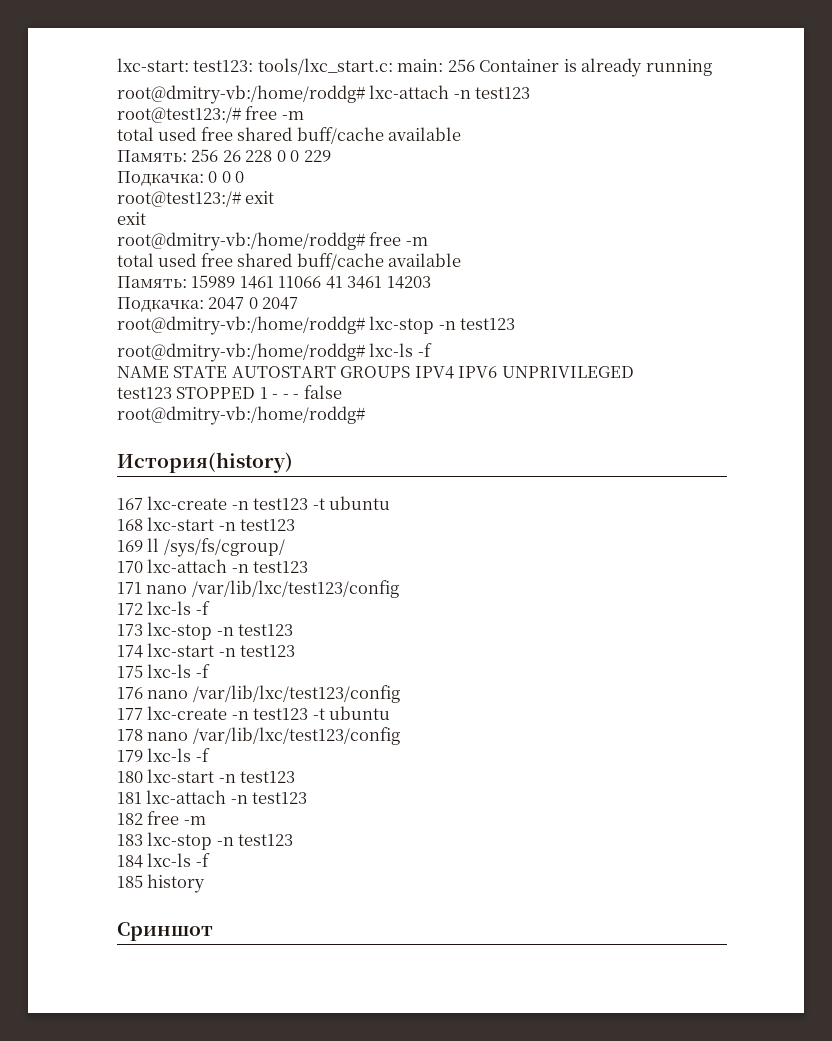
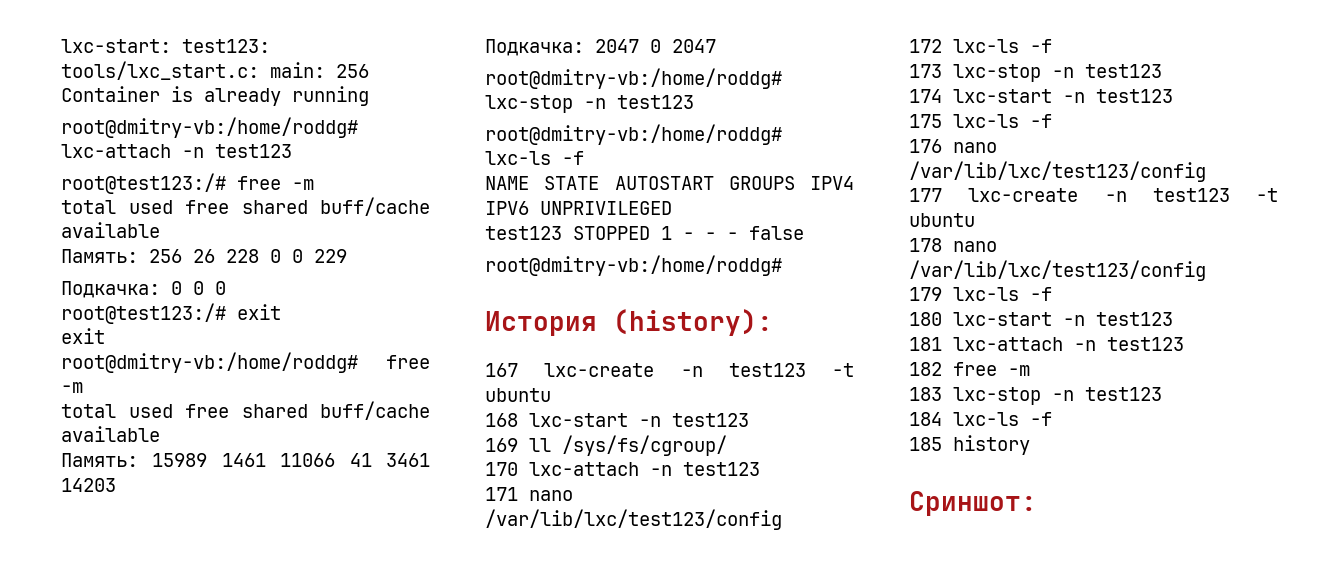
- История(history)
+ История (history):
- Сриншот
+ Сриншот:

